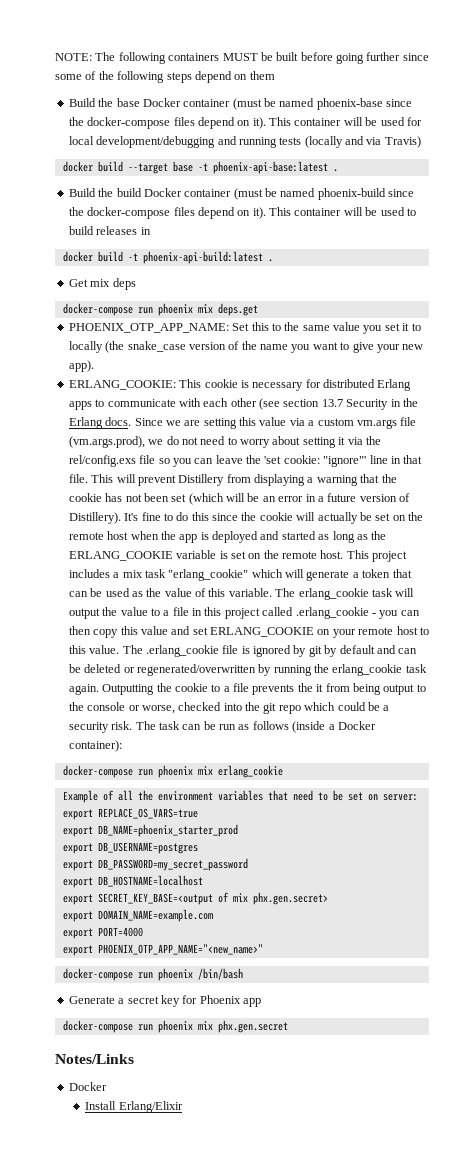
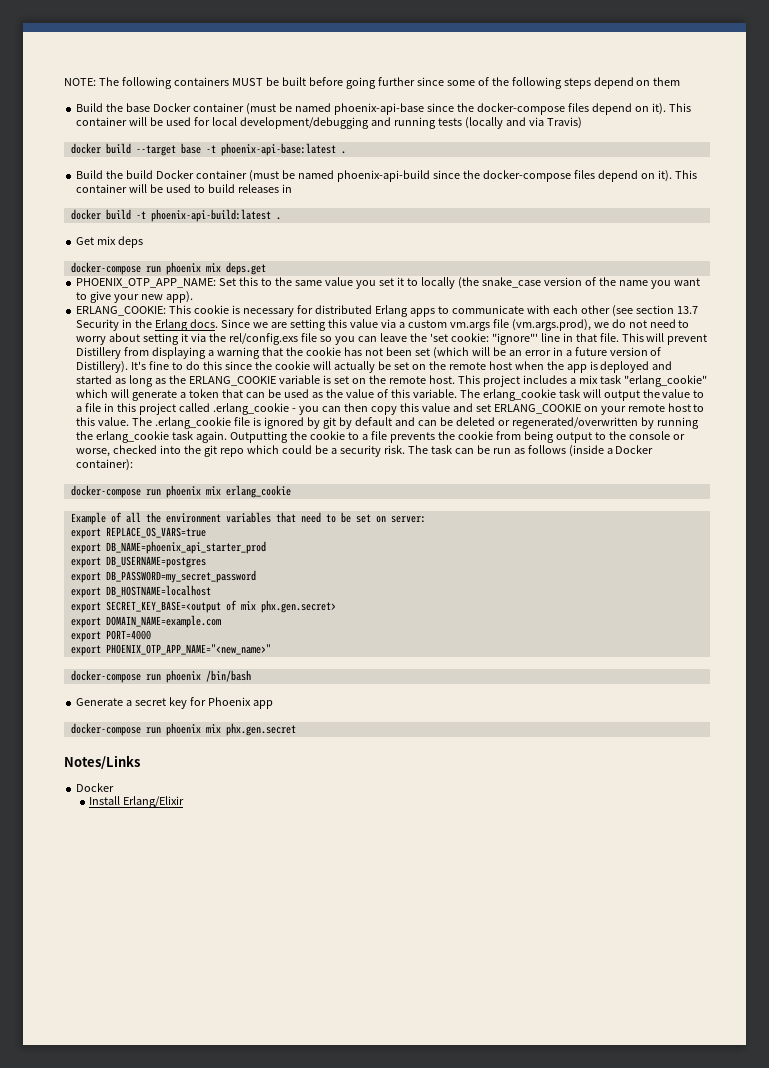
- Build the base Docker container (must be named phoenix-base since the docker-compose files depend on it).
+ Build the base Docker container (must be named phoenix-api-base since the docker-compose files depend on it).
- Build the build Docker container (must be named phoenix-build since the docker-compose files depend on it).
+ Build the build Docker container (must be named phoenix-api-build since the docker-compose files depend on it).
- Outputting the cookie to a file prevents the it from being output to the console or worse, checked into the git repo which could be a security risk.
+ Outputting the cookie to a file prevents the cookie from being output to the console or worse, checked into the git repo which could be a security risk.
- export DB_NAME=phoenix_starter_prod
+ export DB_NAME=phoenix_api_starter_prod

